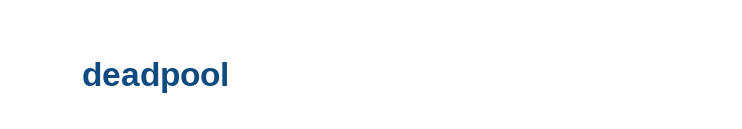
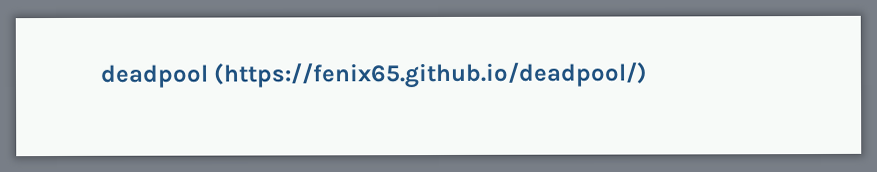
- deadpool
+ deadpool (https://fenix65.github.io/deadpool/)

